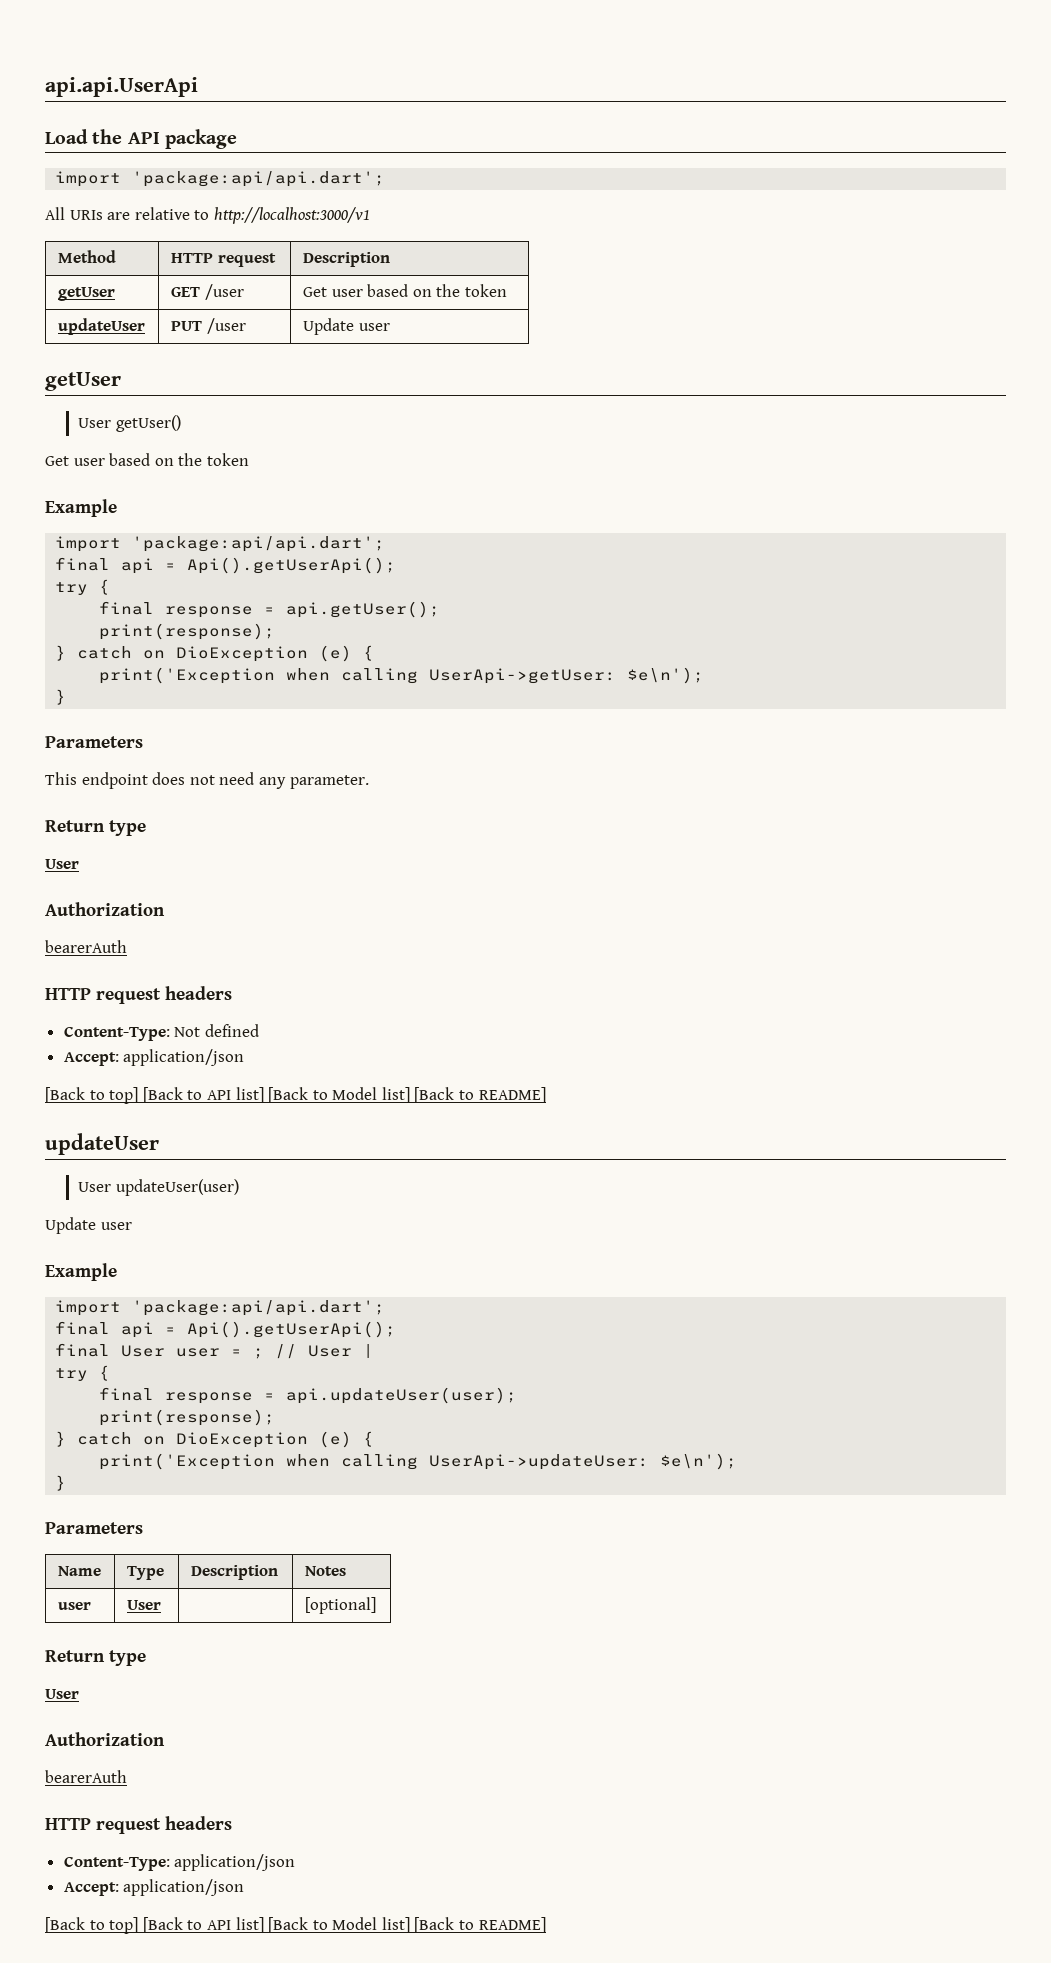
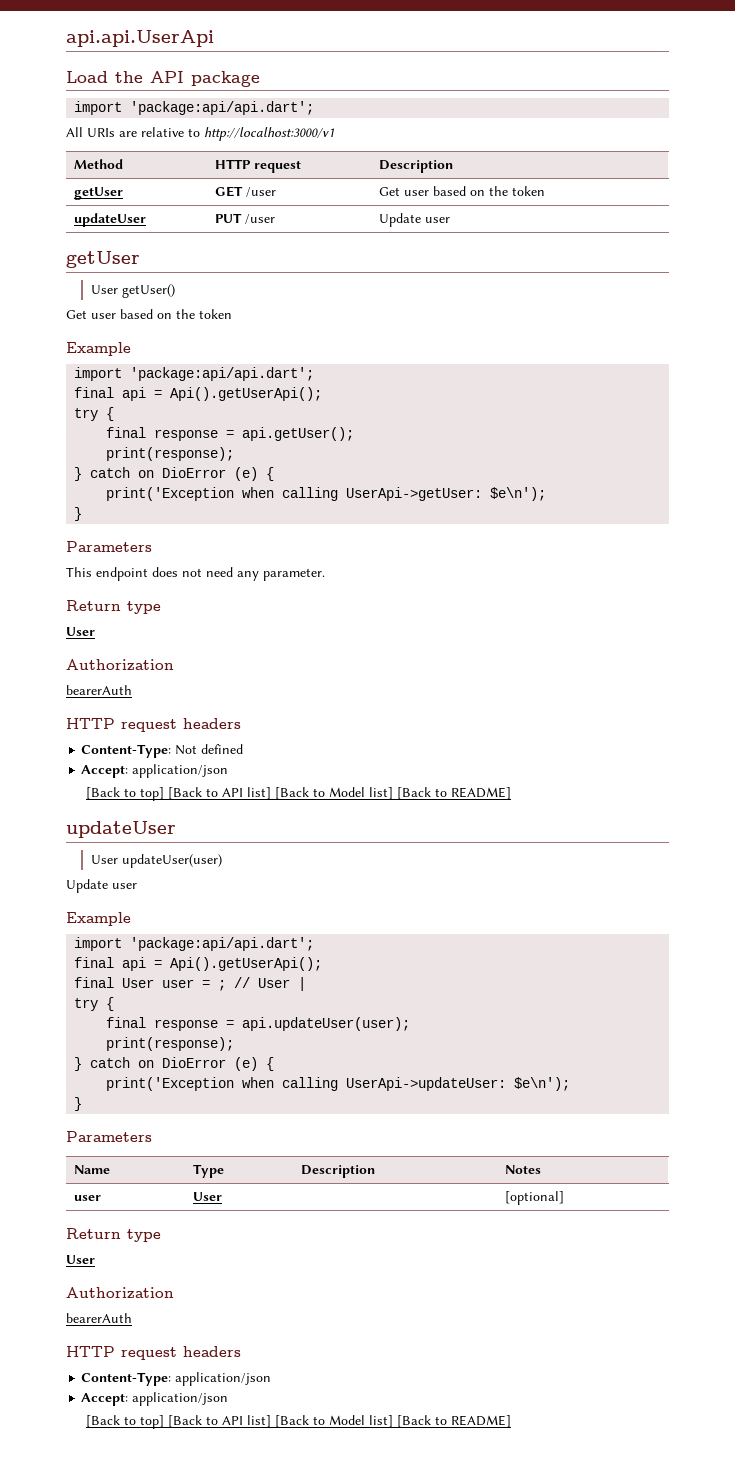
  final response = api.getUser();
  print(response);
- } catch on DioException (e) {
+ } catch on DioError (e) {
  final response = api.updateUser(user);
  print(response);
- } catch on DioException (e) {
+ } catch on DioError (e) {

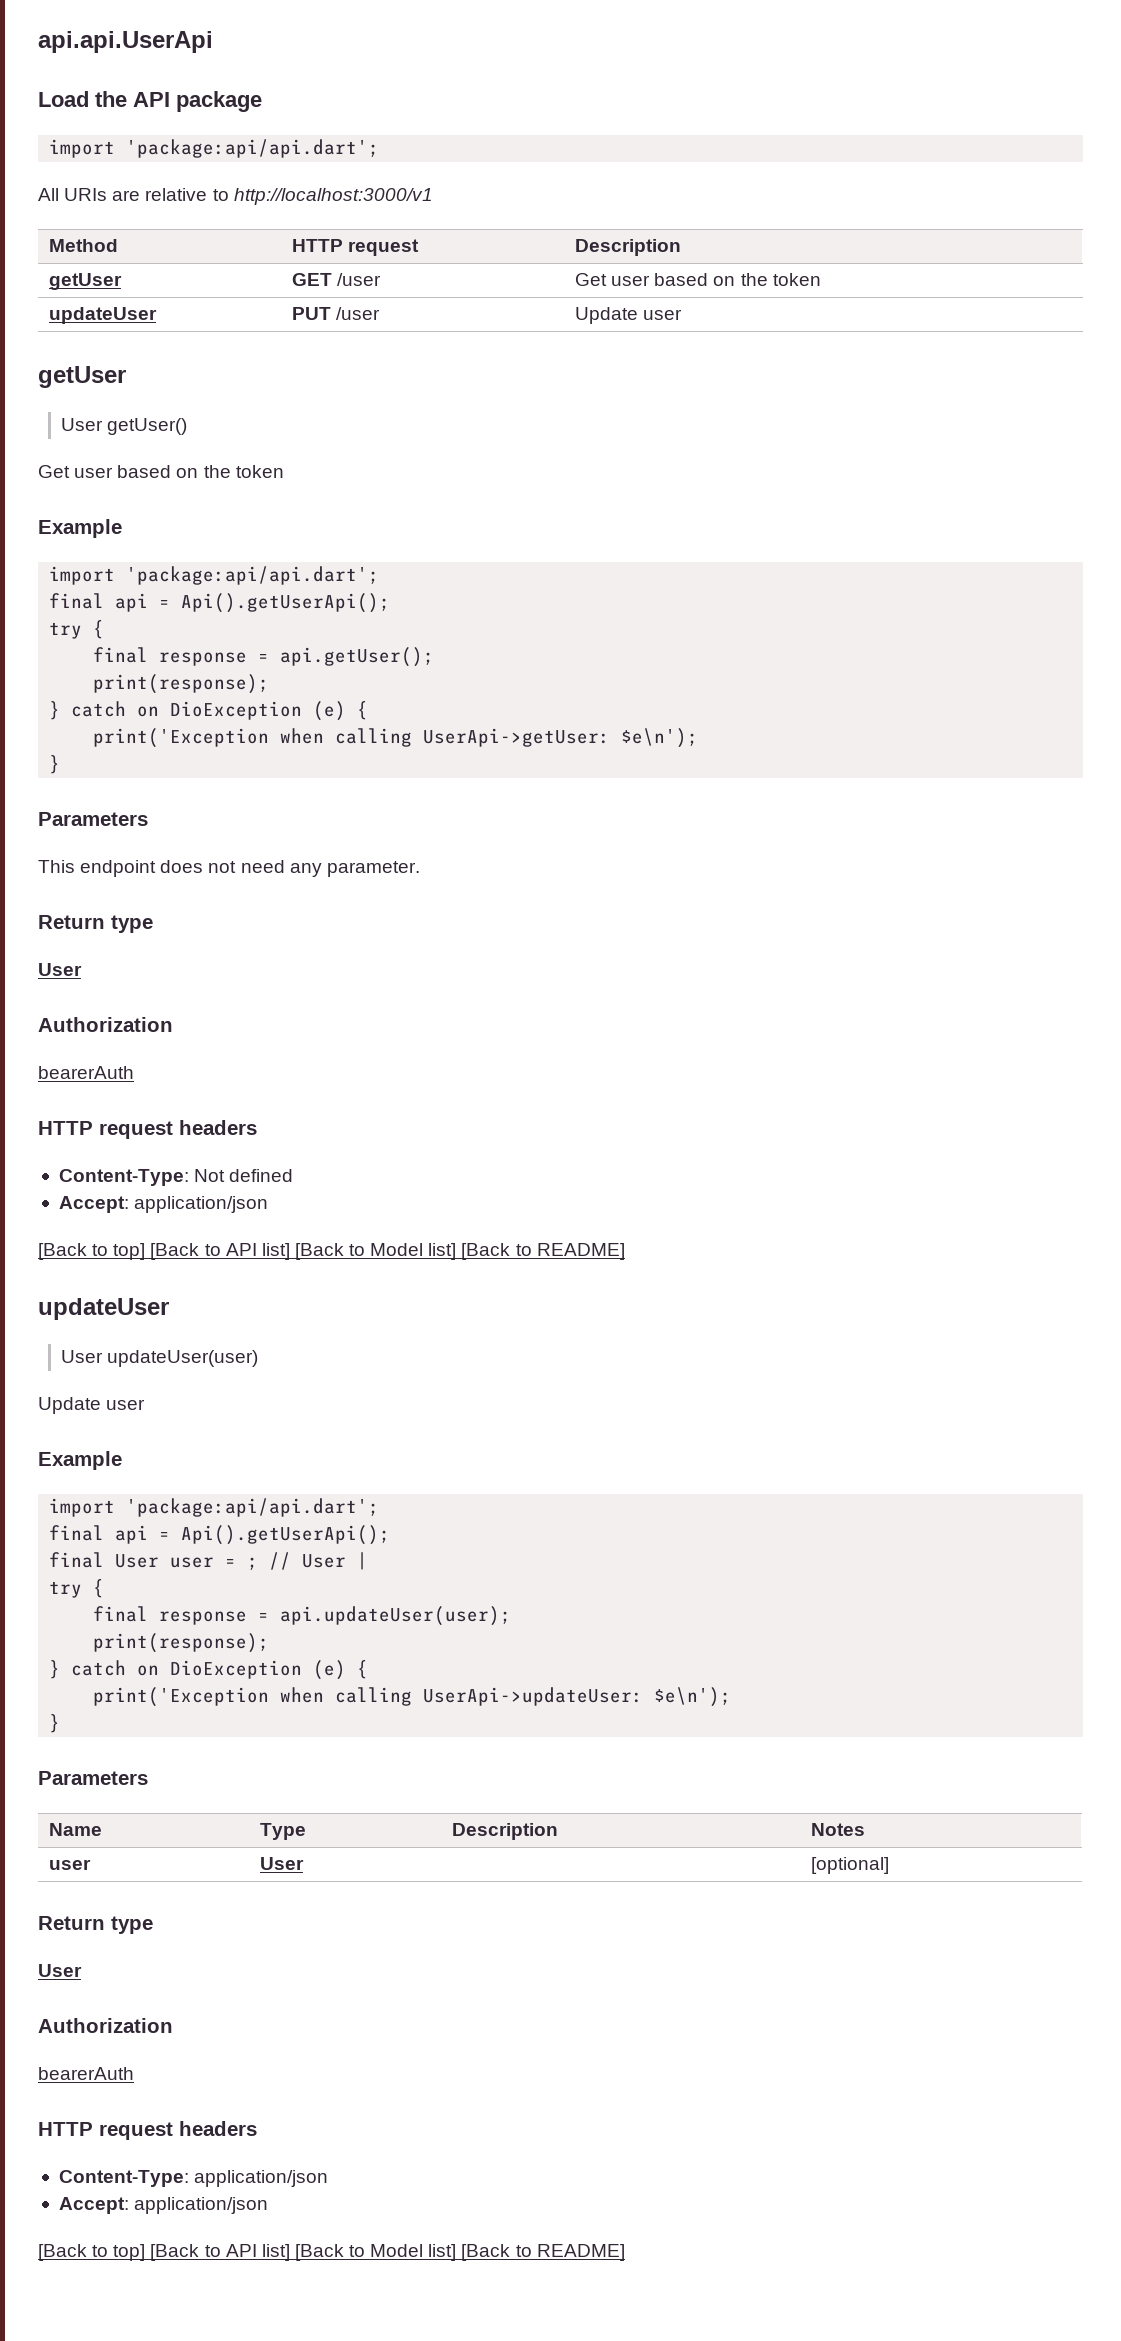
  final response = api.getUser();
  print(response);
- } catch on DioError (e) {
+ } catch on DioException (e) {
  final response = api.updateUser(user);
  print(response);
- } catch on DioError (e) {
+ } catch on DioException (e) {

